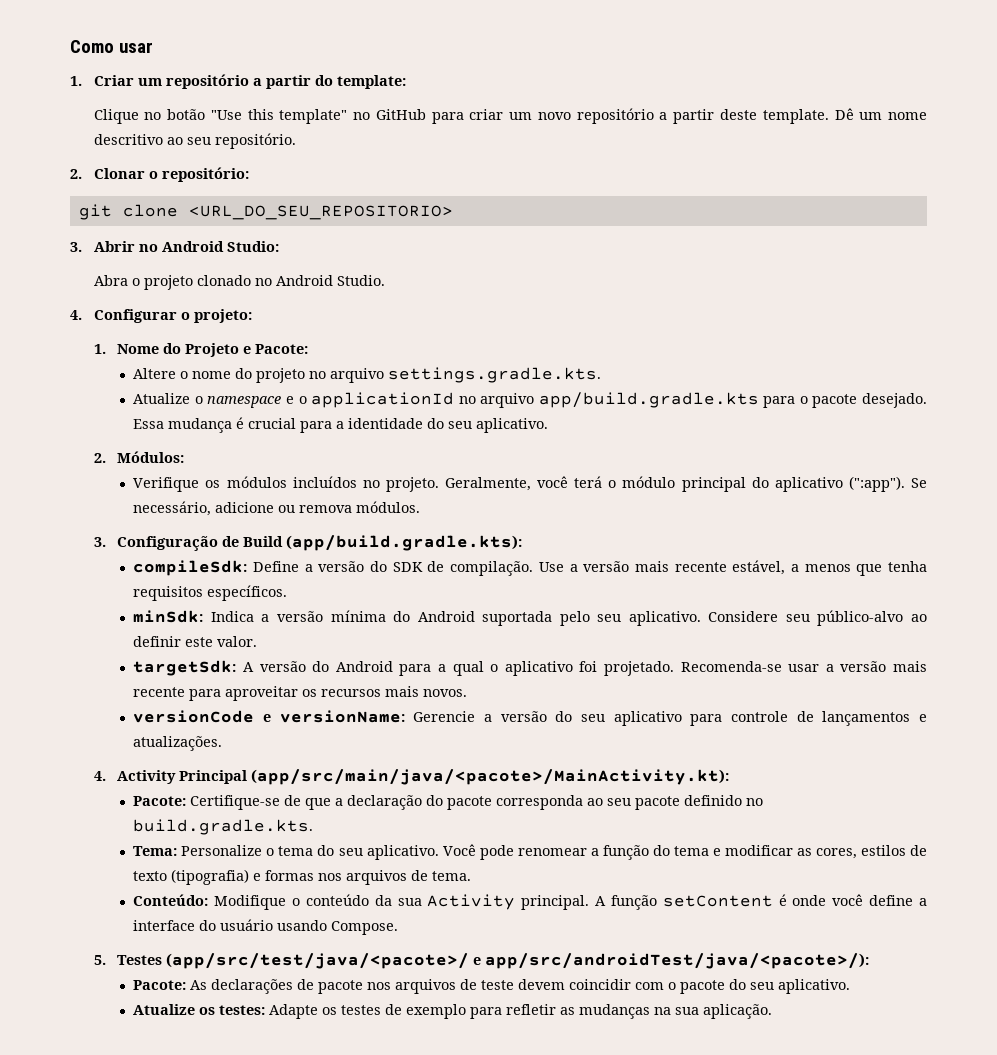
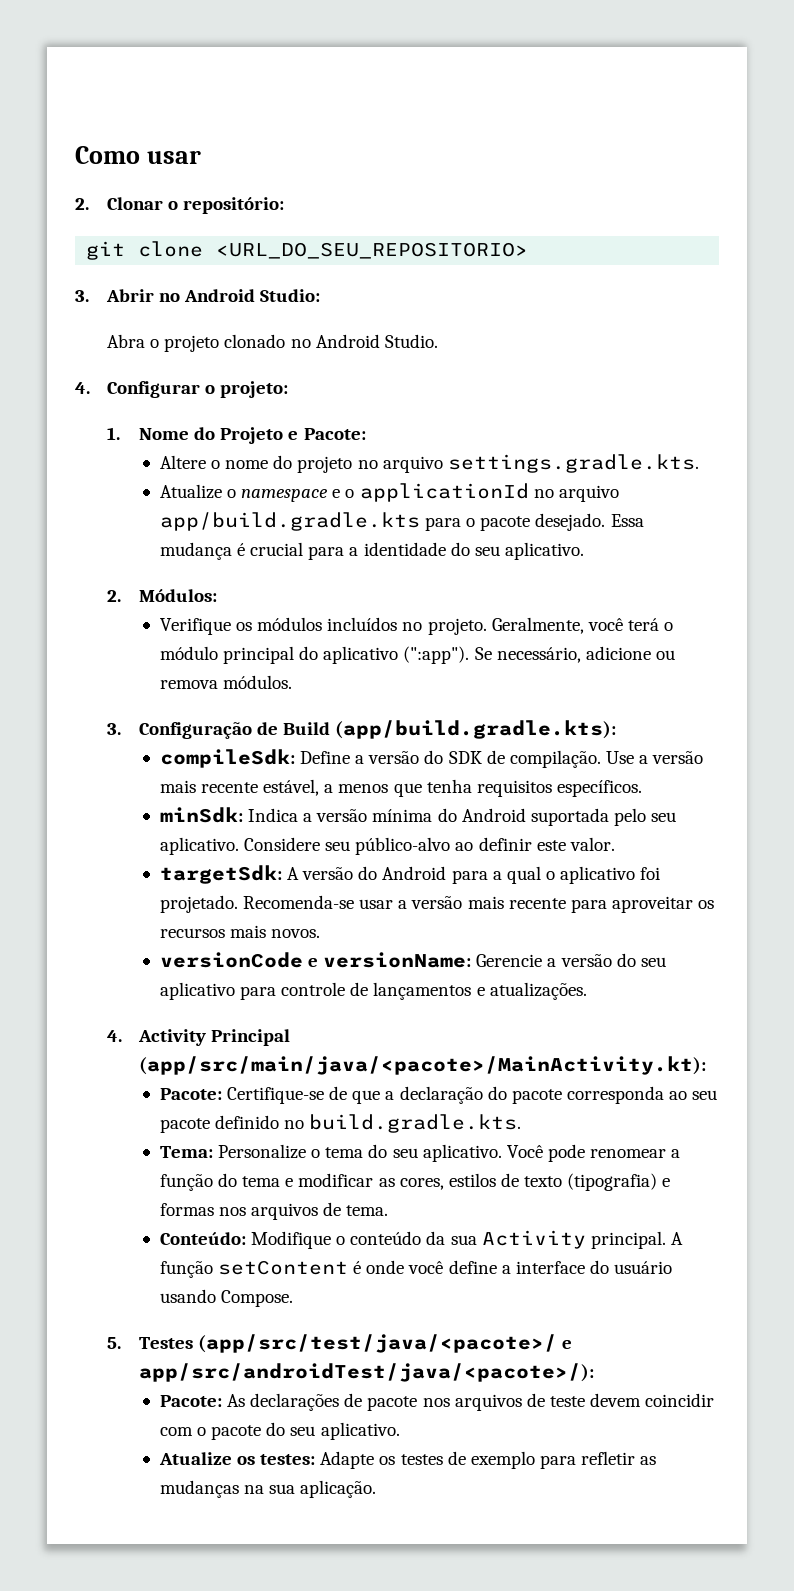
- 1. Criar um repositório a partir do template:
- Clique no botão "Use this template" no GitHub para criar um novo repositório a partir deste template. Dê um nome descritivo ao seu repositório.

